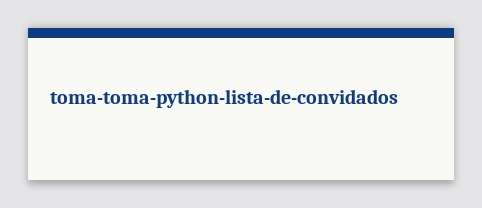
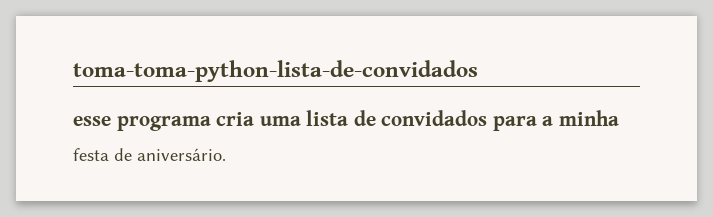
+ esse programa cria uma lista de convidados para a minha
+ festa de aniversário.

